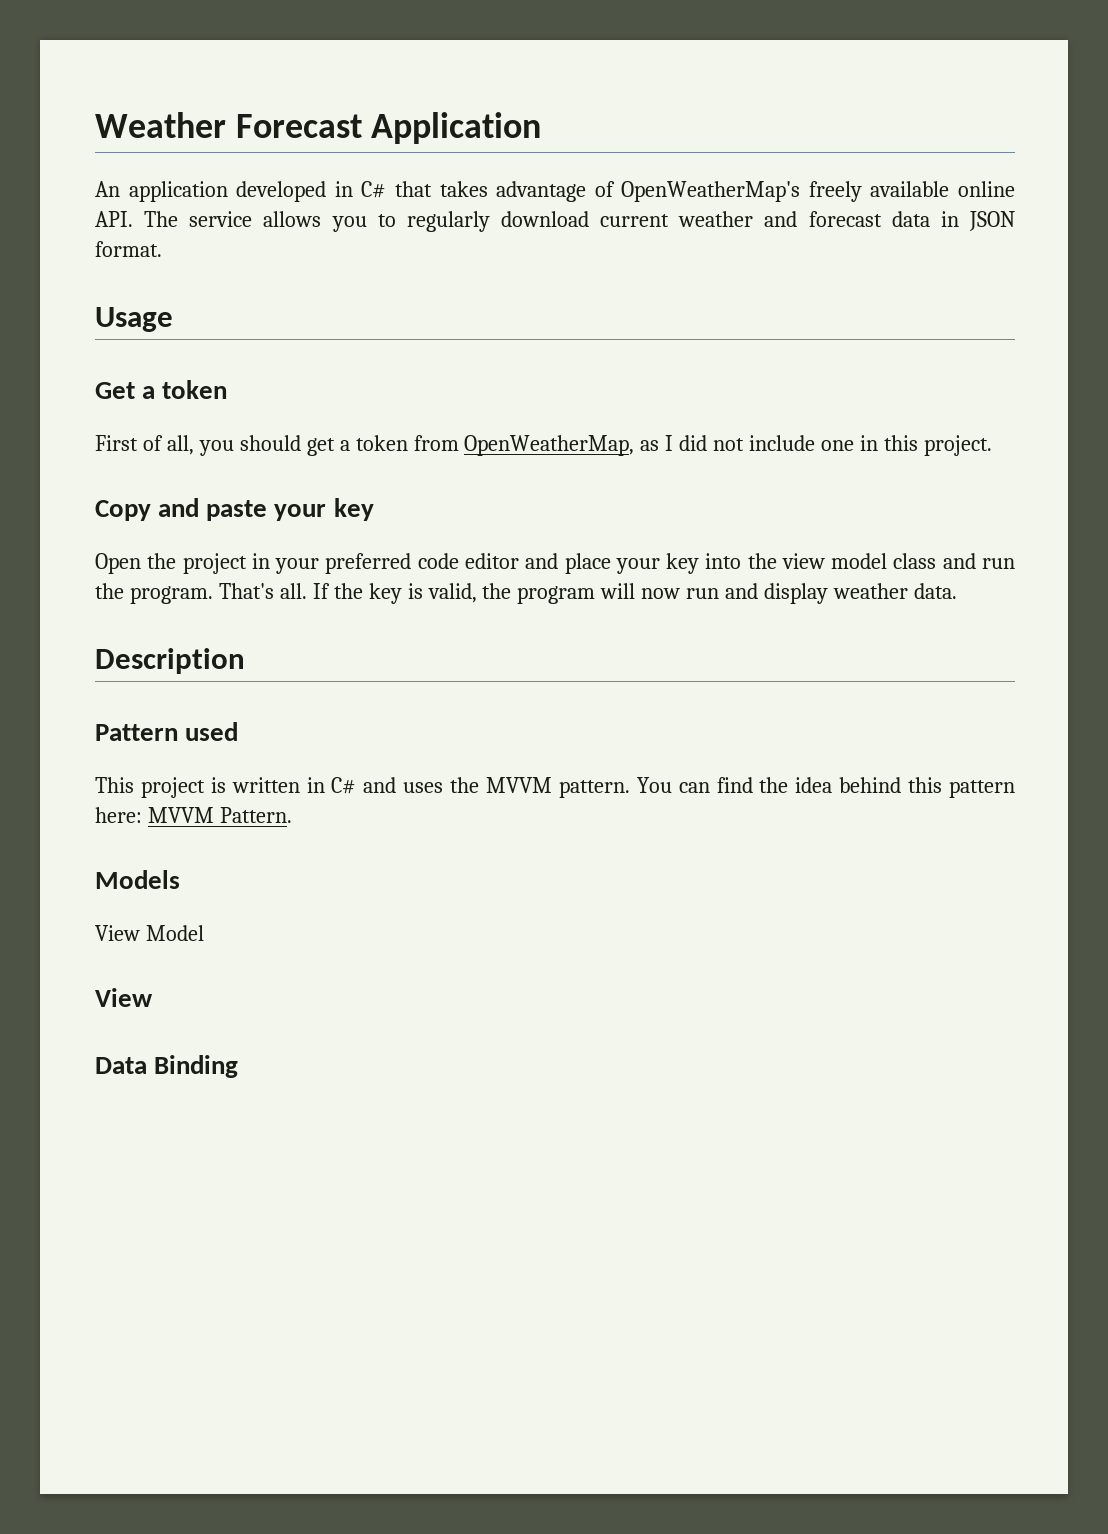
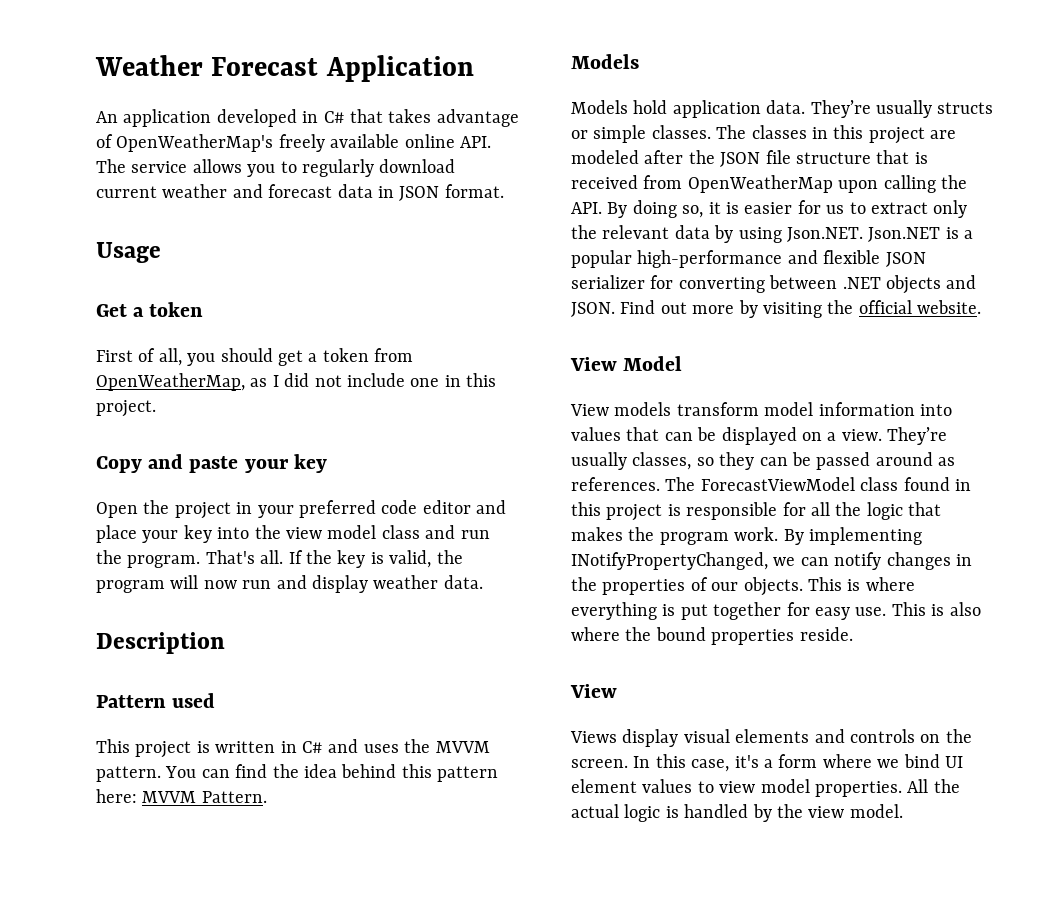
+ Models hold application data. They’re usually structs or simple classes. The classes in this project are modeled after the JSON file structure that is received from OpenWeatherMap upon calling the API. By doing so, it is easier for us to extract only the relevant data by using Json.NET. Json.NET is a popular high-performance and flexible JSON serializer for converting between .NET objects and JSON. Find out more by visiting the official website.
  View Model
+ View models transform model information into values that can be displayed on a view. They’re usually classes, so they can be passed around as references. The ForecastViewModel class found in this project is responsible for all the logic that makes the program work. By implementing INotifyPropertyChanged, we can notify changes in the properties of our objects. This is where everything is put together for easy use. This is also where the bound properties reside.
  View
- Data Binding
+ Views display visual elements and controls on the screen. In this case, it's a form where we bind UI element values to view model properties. All the actual logic is handled by the view model.

